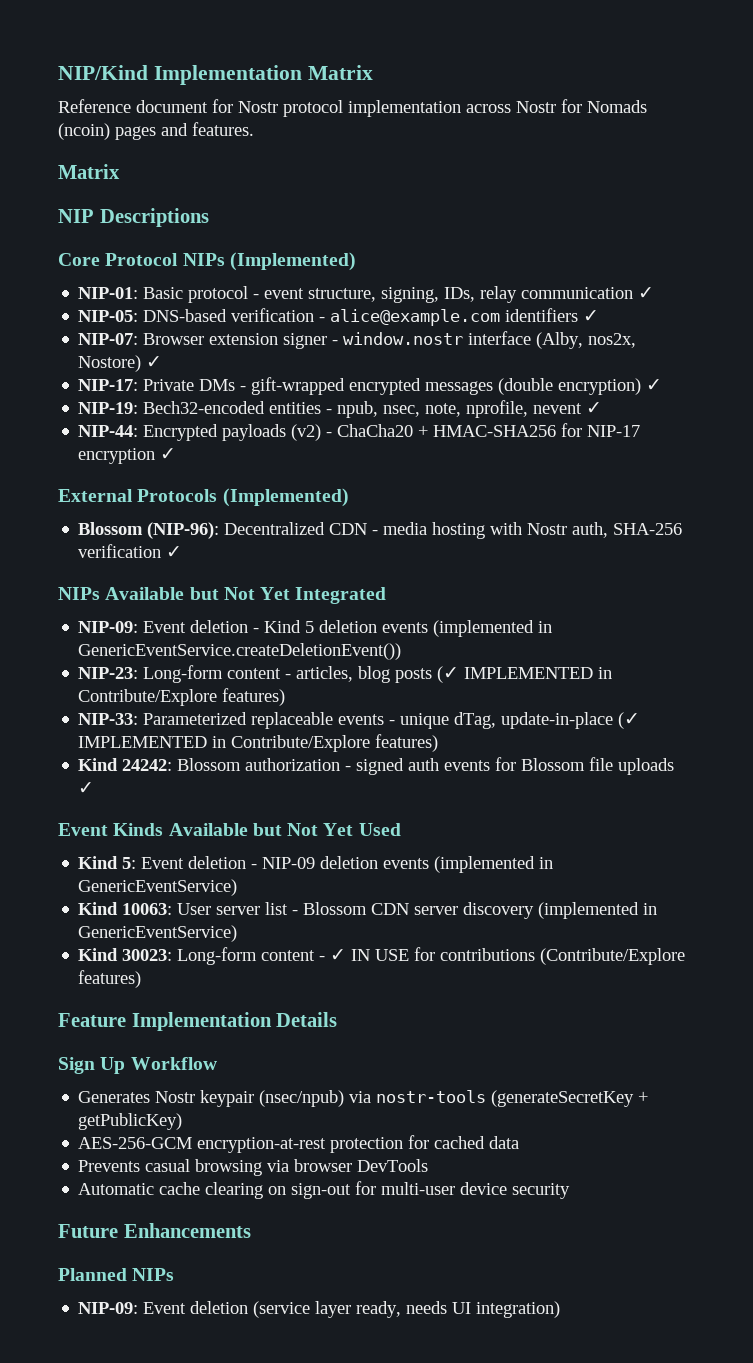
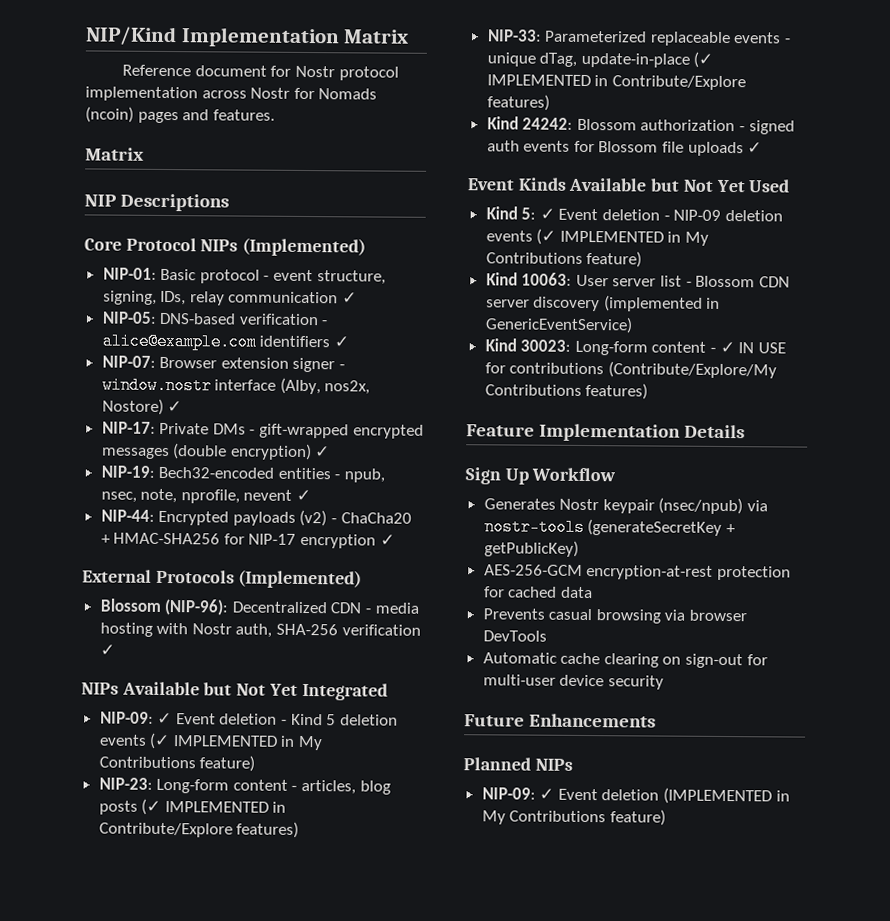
- NIP-09: Event deletion - Kind 5 deletion events (implemented in GenericEventService.createDeletionEvent())
+ NIP-09: ✓ Event deletion - Kind 5 deletion events (✓ IMPLEMENTED in My Contributions feature)
- Kind 5: Event deletion - NIP-09 deletion events (implemented in GenericEventService)
+ Kind 5: ✓ Event deletion - NIP-09 deletion events (✓ IMPLEMENTED in My Contributions feature)
- Kind 30023: Long-form content - ✓ IN USE for contributions (Contribute/Explore features)
+ Kind 30023: Long-form content - ✓ IN USE for contributions (Contribute/Explore/My Contributions features)
- NIP-09: Event deletion (service layer ready, needs UI integration)
+ NIP-09: ✓ Event deletion (IMPLEMENTED in My Contributions feature)

